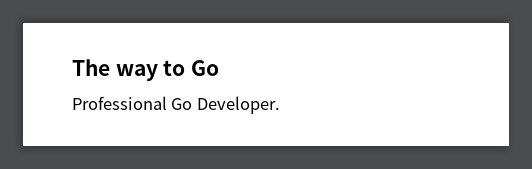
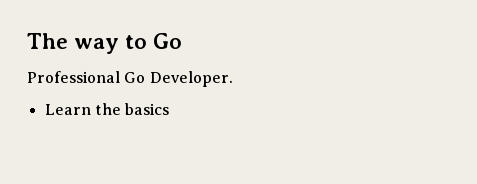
+ Learn the basics

